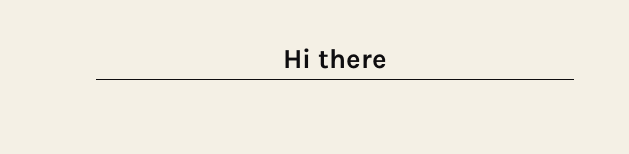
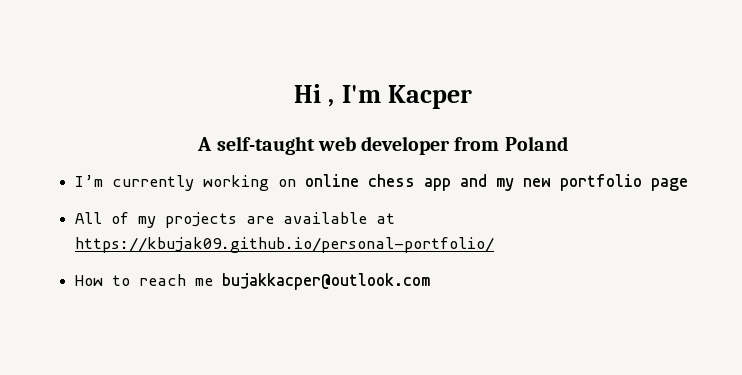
- Hi there
+ Hi , I'm Kacper
+ A self-taught web developer from Poland
+ I’m currently working on online chess app and my new portfolio page
+ All of my projects are available at https://kbujak09.github.io/personal-portfolio/
+ How to reach me bujakkacper@outlook.com

